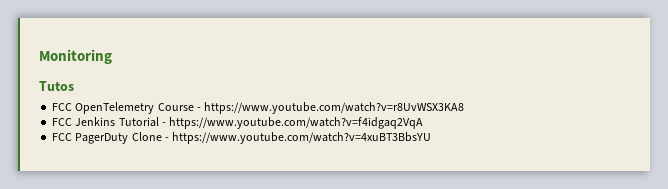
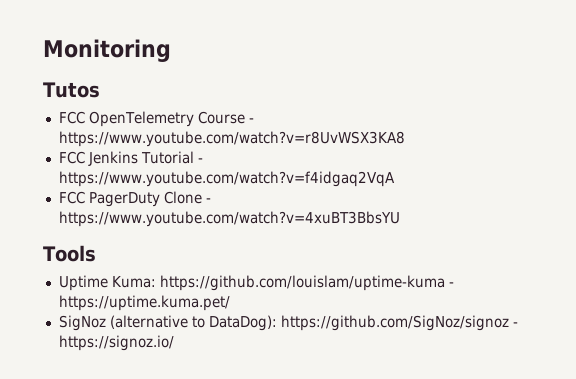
+ Tools
+ Uptime Kuma: https://github.com/louislam/uptime-kuma - https://uptime.kuma.pet/
+ SigNoz (alternative to DataDog): https://github.com/SigNoz/signoz - https://signoz.io/

